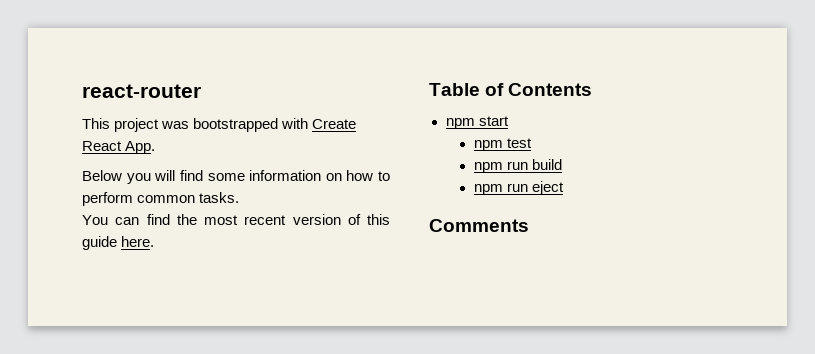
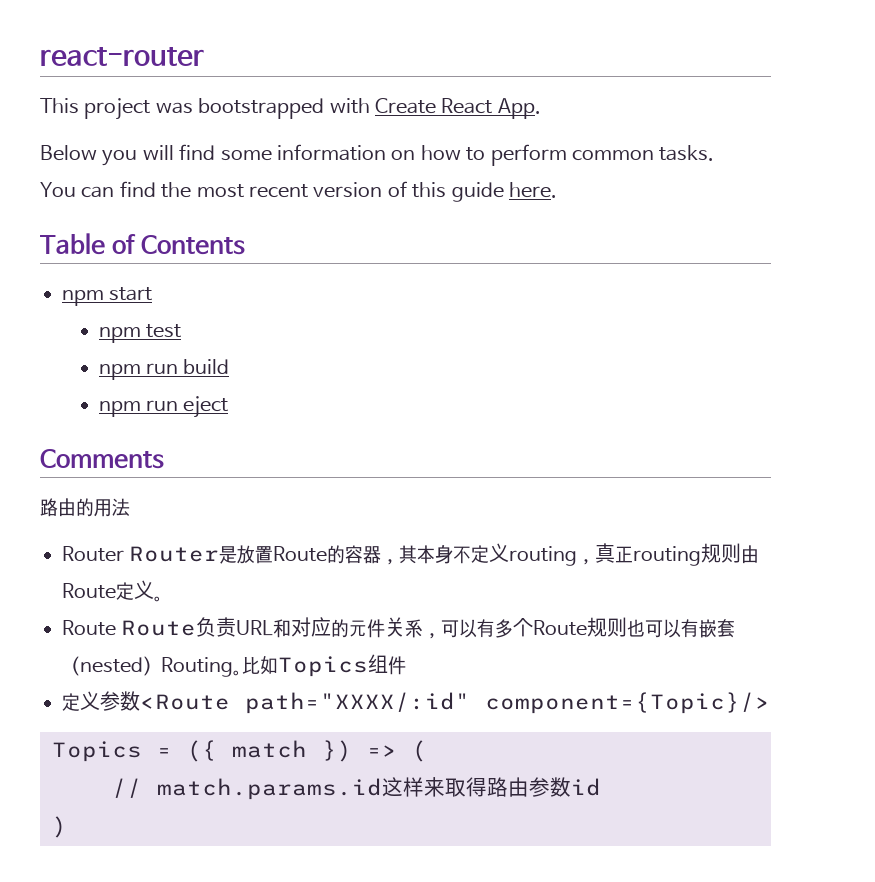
+ 路由的用法
+ Router Router是放置Route的容器，其本身不定义routing，真正routing规则由Route定义。
+ Route Route负责URL和对应的元件关系，可以有多个Route规则也可以有嵌套（nested）Routing。比如Topics组件
+ 定义参数<Route path="XXXX/:id" component={Topic}/>
+ Topics = ({ match }) => (
+ // match.params.id这样来取得路由参数id
+ )

